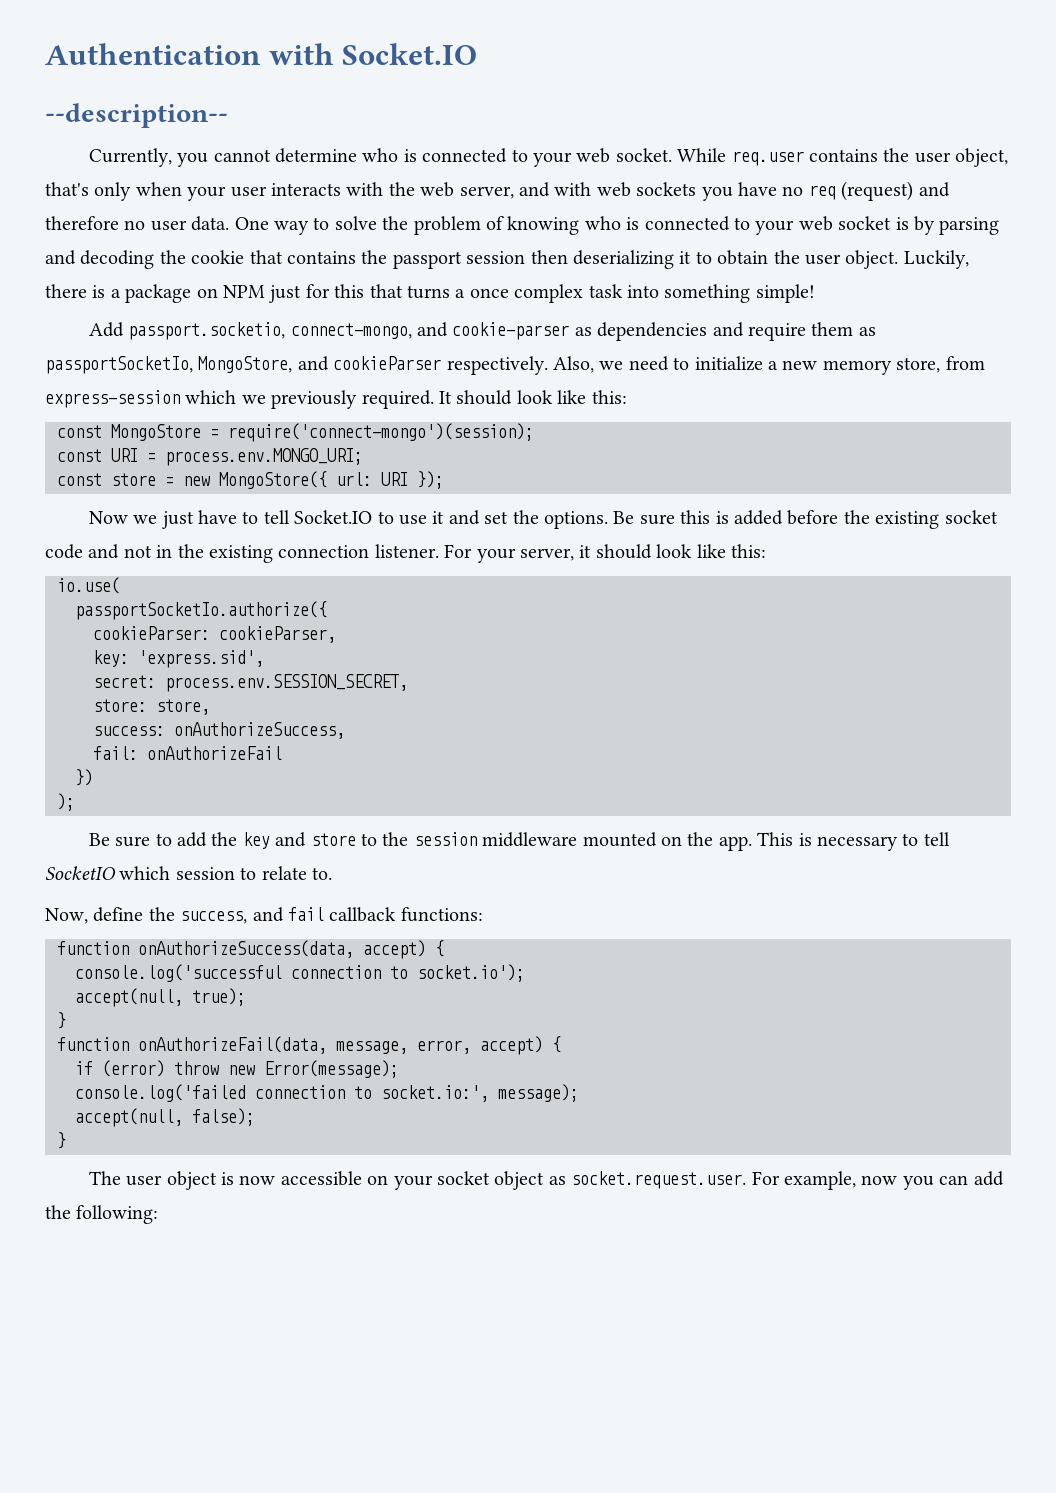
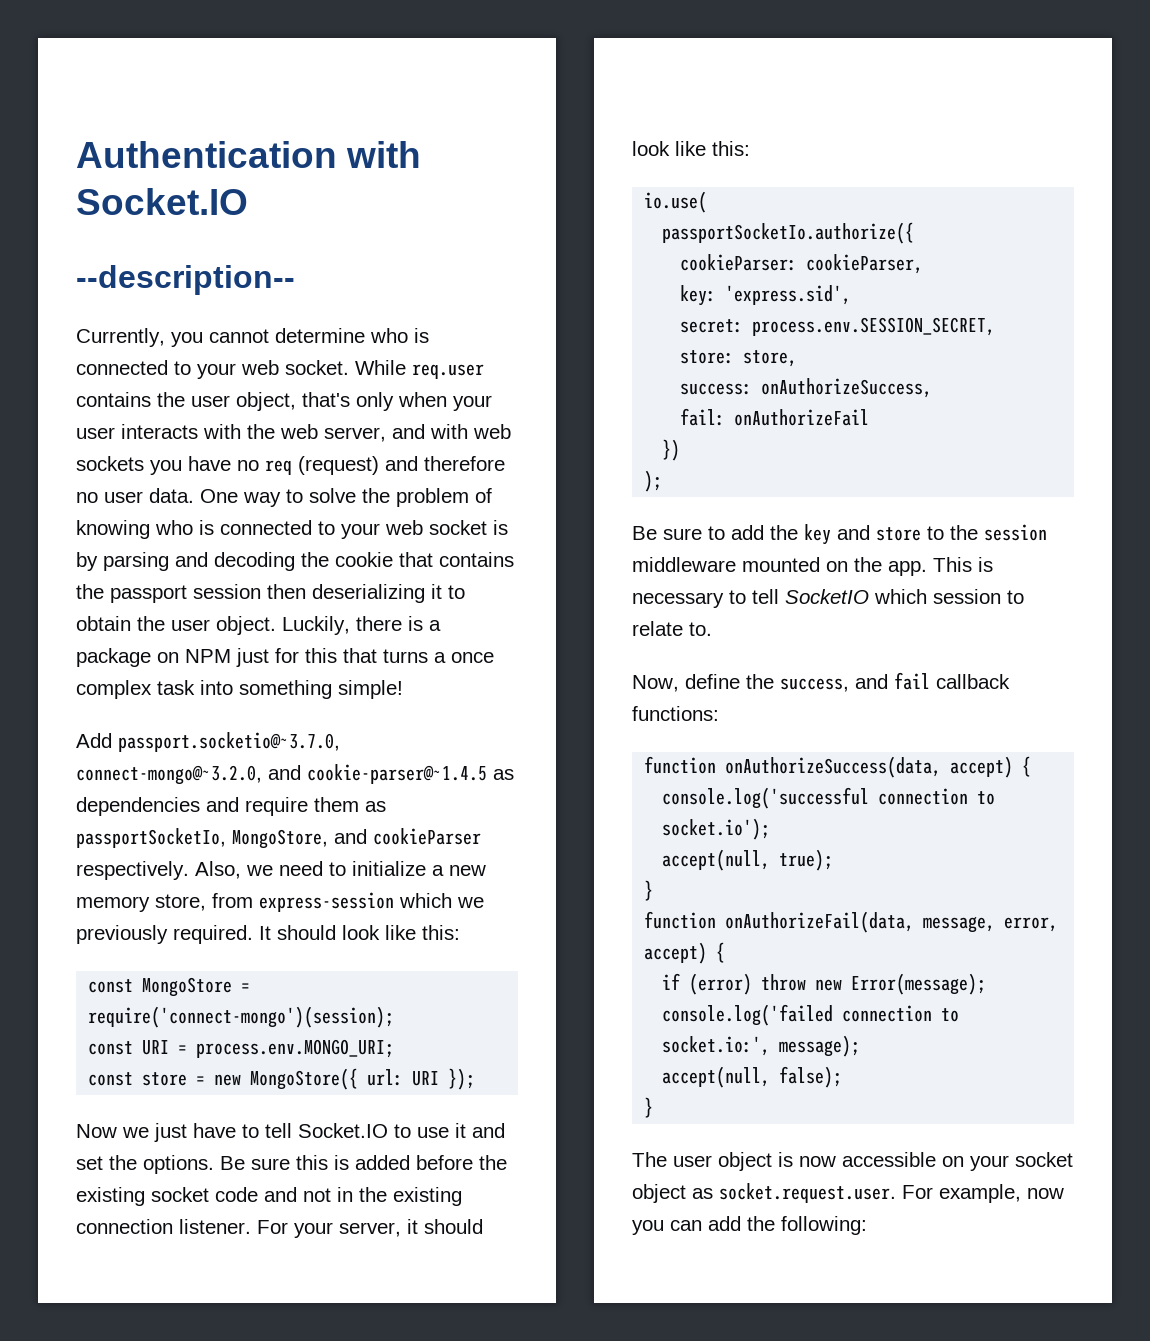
- Add passport.socketio, connect-mongo, and cookie-parser as dependencies and require them as passportSocketIo, MongoStore, and cookieParser respectively.
+ Add passport.socketio@~3.7.0, connect-mongo@~3.2.0, and cookie-parser@~1.4.5 as dependencies and require them as passportSocketIo, MongoStore, and cookieParser respectively.

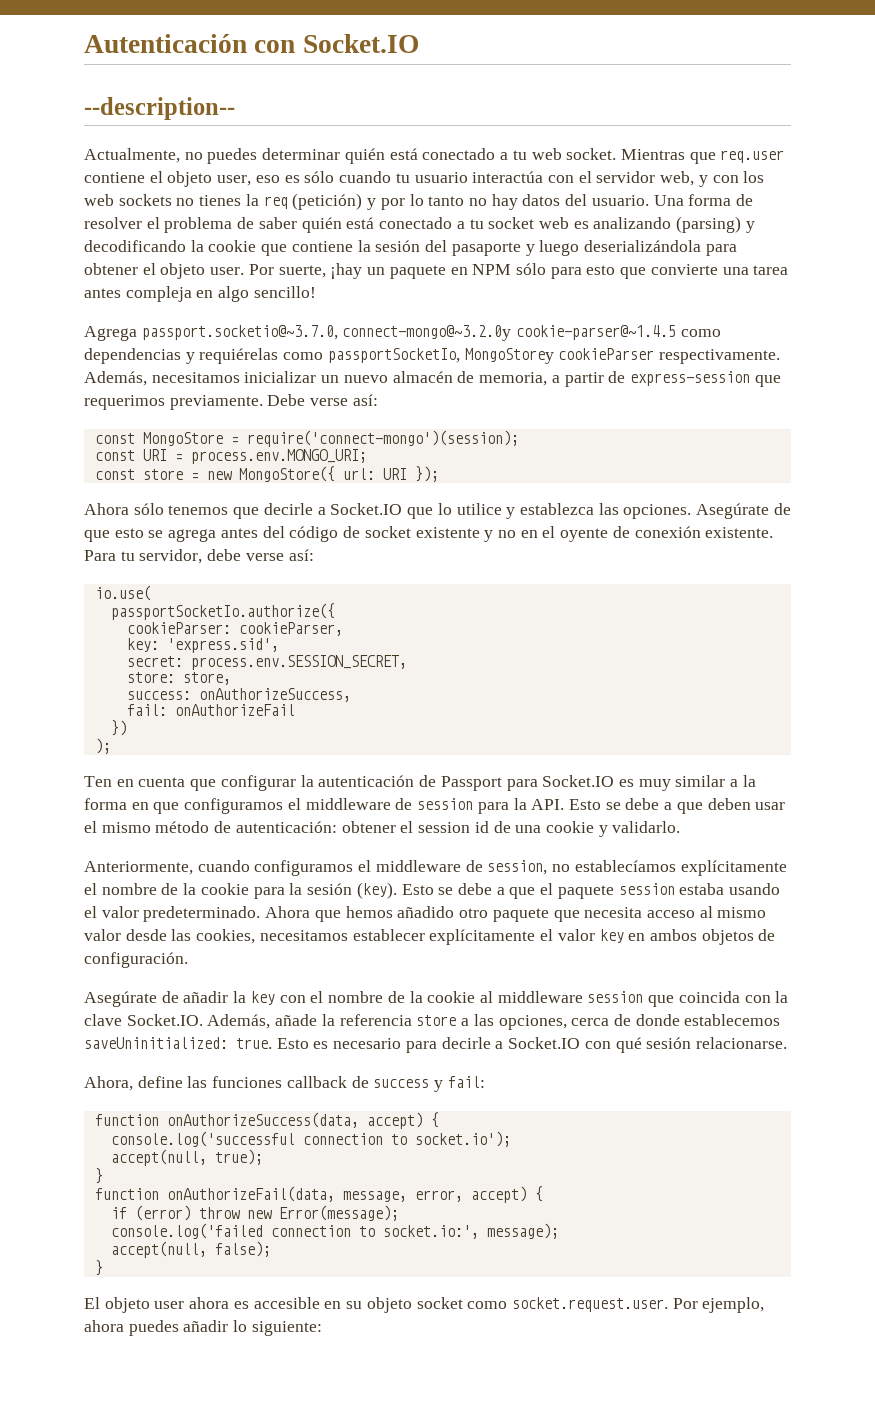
- Authentication with Socket.IO
+ Autenticación con Socket.IO
- Currently, you cannot determine who is connected to your web socket. While req.user contains the user object, that's only when your user interacts with the web server, and with web sockets you have no req (request) and therefore no user data. One way to solve the problem of knowing who is connected to your web socket is by parsing and decoding the cookie that contains the passport session then deserializing it to obtain the user object. Luckily, there is a package on NPM just for this that turns a once complex task into something simple!
- Add passport.socketio@~3.7.0, connect-mongo@~3.2.0, and cookie-parser@~1.4.5 as dependencies and require them as passportSocketIo, MongoStore, and cookieParser respectively. Also, we need to initialize a new memory store, from express-session which we previously required. It should look like this:
+ Actualmente, no puedes determinar quién está conectado a tu web socket. Mientras que req.user contiene el objeto user, eso es sólo cuando tu usuario interactúa con el servidor web, y con los web sockets no tienes la req (petición) y por lo tanto no hay datos del usuario. Una forma de resolver el problema de saber quién está conectado a tu socket web es analizando (parsing) y decodificando la cookie que contiene la sesión del pasaporte y luego deserializándola para obtener el objeto user. Por suerte, ¡hay un paquete en NPM sólo para esto que convierte una tarea antes compleja en algo sencillo!
+ Agrega passport.socketio@~3.7.0, connect-mongo@~3.2.0y cookie-parser@~1.4.5 como dependencias y requiérelas como passportSocketIo, MongoStorey cookieParser respectivamente. Además, necesitamos inicializar un nuevo almacén de memoria, a partir de express-session que requerimos previamente. Debe verse así:
- Now we just have to tell Socket.IO to use it and set the options. Be sure this is added before the existing socket code and not in the existing connection listener. For your server, it should look like this:
+ Ahora sólo tenemos que decirle a Socket.IO que lo utilice y establezca las opciones. Asegúrate de que esto se agrega antes del código de socket existente y no en el oyente de conexión existente. Para tu servidor, debe verse así:
- Be sure to add the key and store to the session middleware mounted on the app. This is necessary to tell SocketIO which session to relate to.
- Now, define the success, and fail callback functions:
+ Ten en cuenta que configurar la autenticación de Passport para Socket.IO es muy similar a la forma en que configuramos el middleware de session para la API. Esto se debe a que deben usar el mismo método de autenticación: obtener el session id de una cookie y validarlo.
+ Anteriormente, cuando configuramos el middleware de session, no establecíamos explícitamente el nombre de la cookie para la sesión (key). Esto se debe a que el paquete session estaba usando el valor predeterminado. Ahora que hemos añadido otro paquete que necesita acceso al mismo valor desde las cookies, necesitamos establecer explícitamente el valor key en ambos objetos de configuración.
+ Asegúrate de añadir la key con el nombre de la cookie al middleware session que coincida con la clave Socket.IO. Además, añade la referencia store a las opciones, cerca de donde establecemos saveUninitialized: true. Esto es necesario para decirle a Socket.IO con qué sesión relacionarse.
+ Ahora, define las funciones callback de success y fail:
- The user object is now accessible on your socket object as socket.request.user. For example, now you can add the following:
+ El objeto user ahora es accesible en su objeto socket como socket.request.user. Por ejemplo, ahora puedes añadir lo siguiente:

